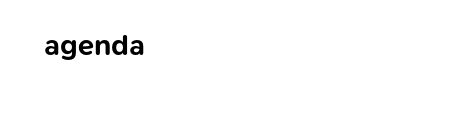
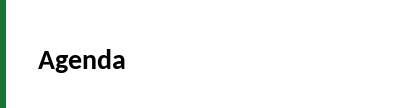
- agenda
+ Agenda

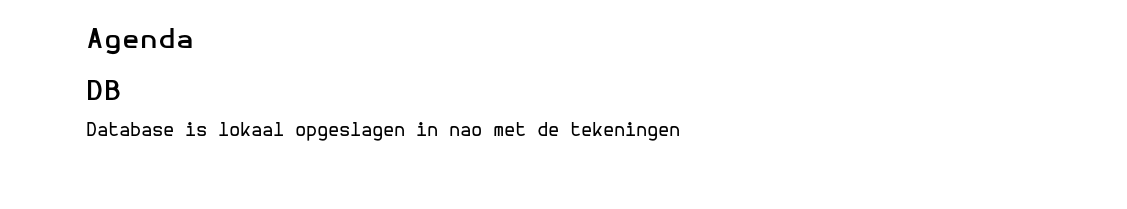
+ DB
+ Database is lokaal opgeslagen in nao met de tekeningen

